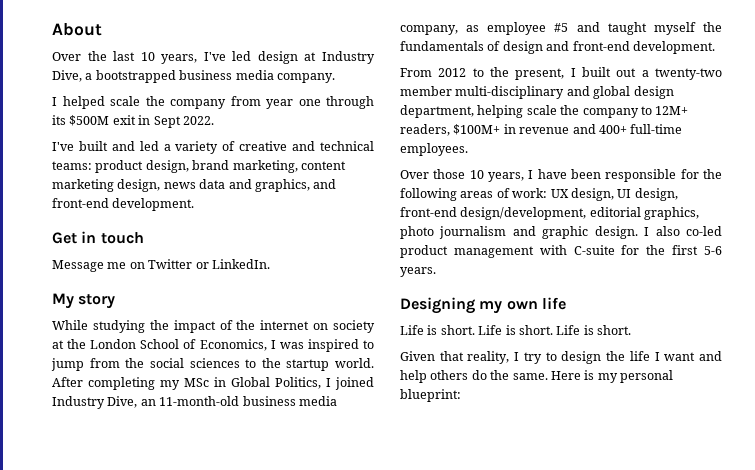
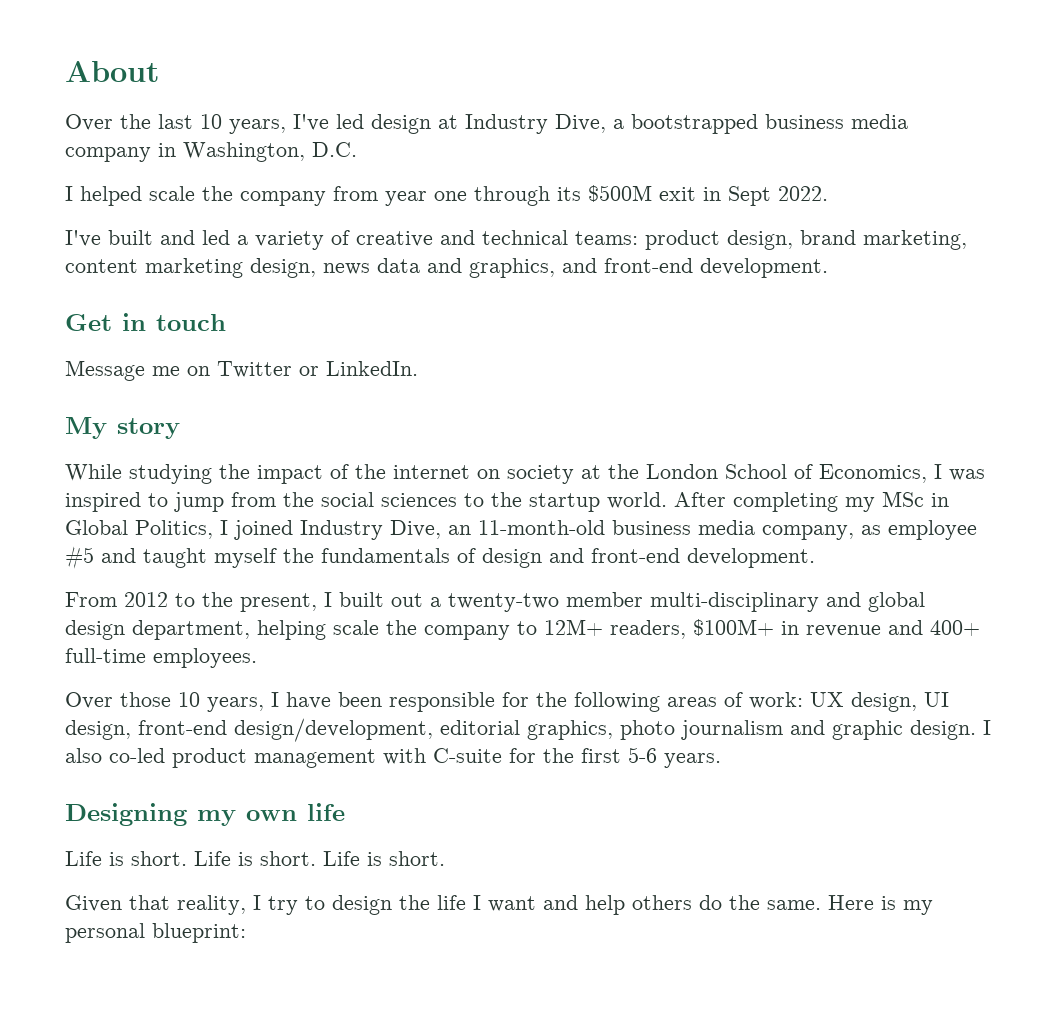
- Over the last 10 years, I've led design at Industry Dive, a bootstrapped business media company.
+ Over the last 10 years, I've led design at Industry Dive, a bootstrapped business media company in Washington, D.C.

